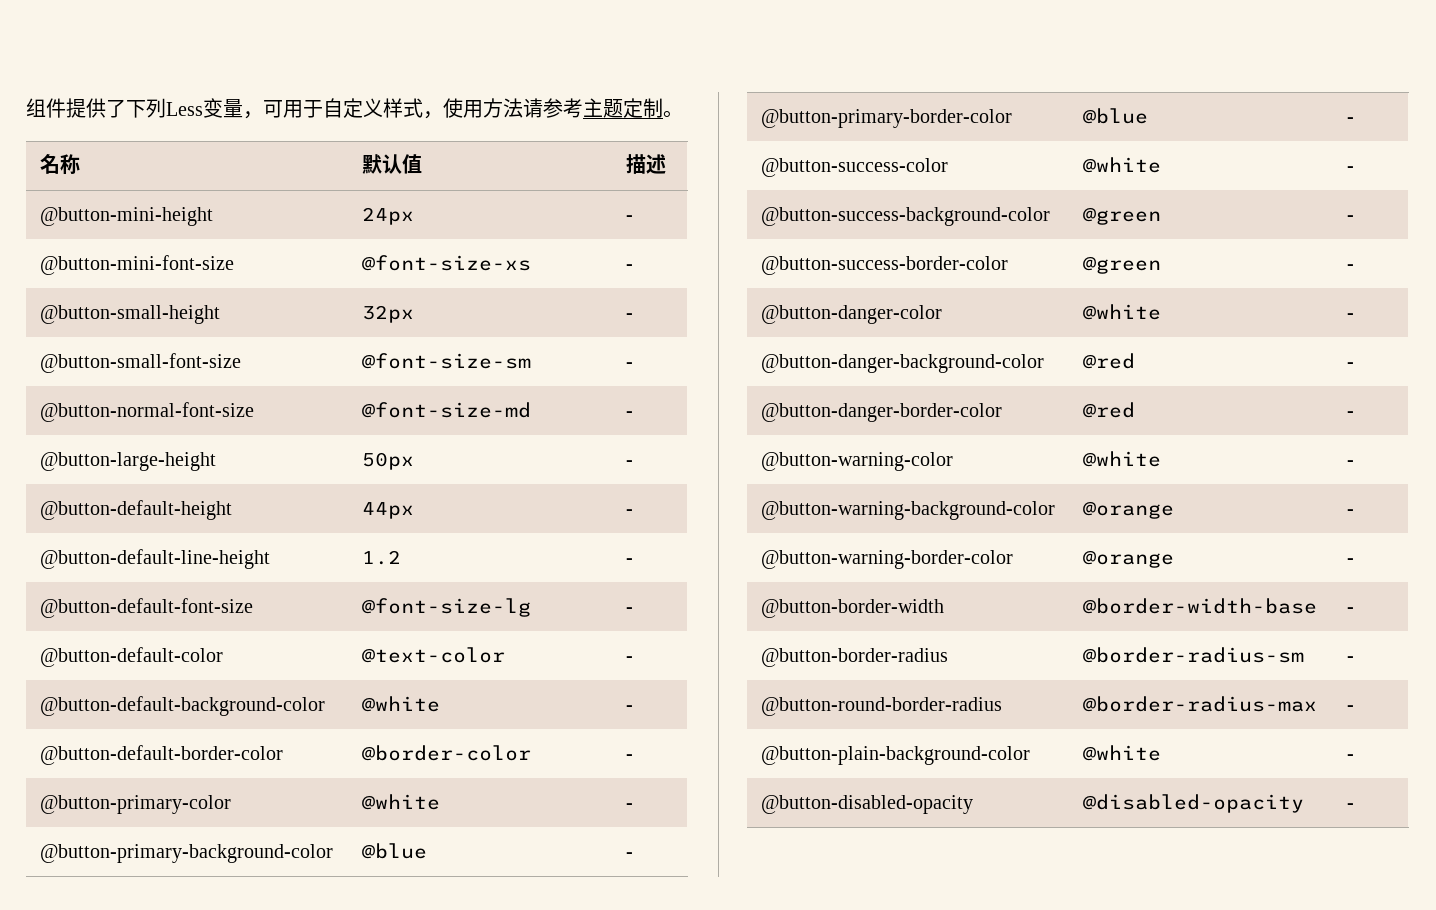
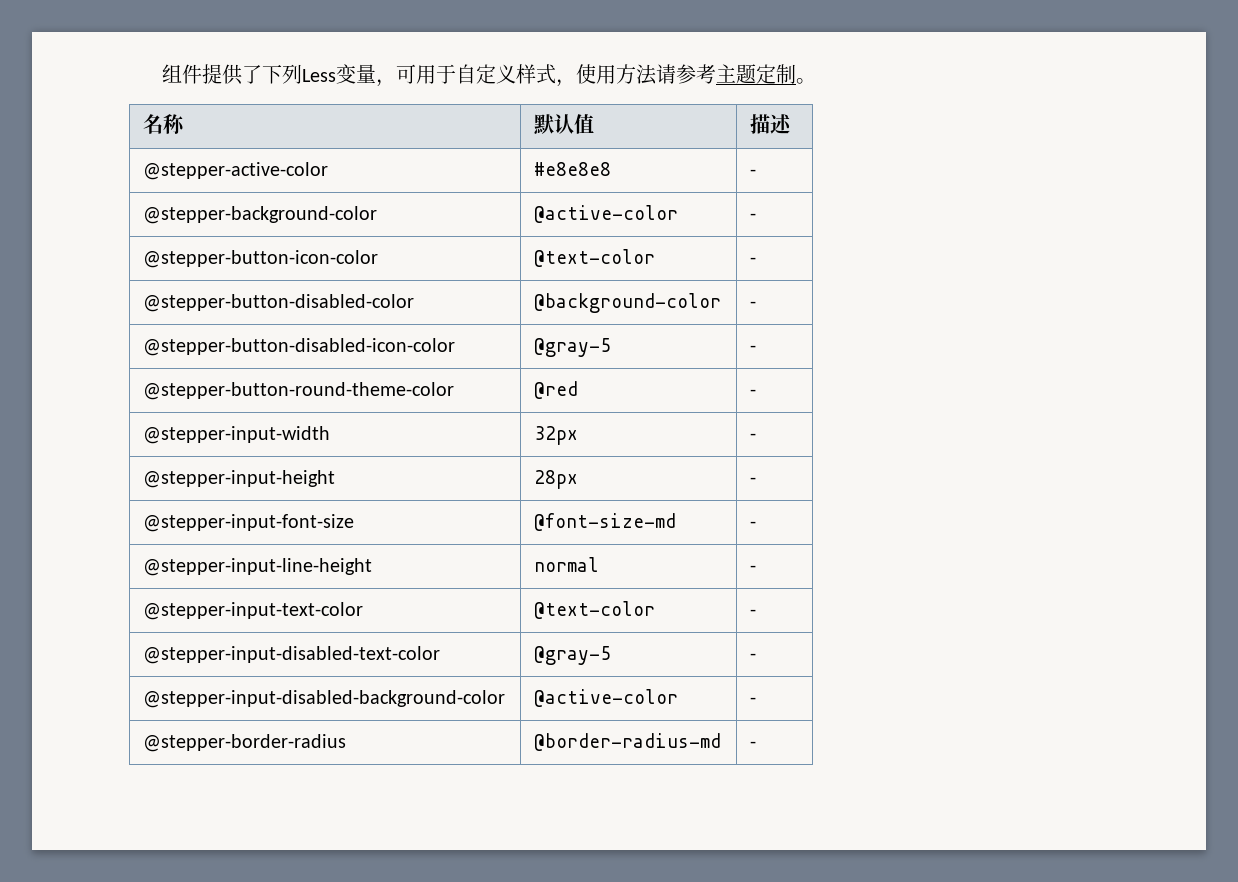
- @button-mini-height | 24px | -
- @button-mini-font-size | @font-size-xs | -
- @button-small-height | 32px | -
+ @stepper-active-color | #e8e8e8 | -
+ @stepper-background-color | @active-color | -
+ @stepper-button-icon-color | @text-color | -
+ @stepper-button-disabled-color | @background-color | -
+ @stepper-button-disabled-icon-color | @gray-5 | -
+ @stepper-button-round-theme-color | @red | -
+ @stepper-input-width | 32px | -
- @button-small-font-size | @font-size-sm | -
- @button-normal-font-size | @font-size-md | -
+ @stepper-input-height | 28px | -
+ @stepper-input-font-size | @font-size-md | -
- @button-large-height | 50px | -
- @button-default-height | 44px | -
- @button-default-line-height | 1.2 | -
- @button-default-font-size | @font-size-lg | -
- @button-default-color | @text-color | -
- @button-default-background-color | @white | -
- @button-default-border-color | @border-color | -
- @button-primary-color | @white | -
- @button-primary-background-color | @blue | -
- @button-primary-border-color | @blue | -
- @button-success-color | @white | -
- @button-success-background-color | @green | -
- @button-success-border-color | @green | -
- @button-danger-color | @white | -
- @button-danger-background-color | @red | -
- @button-danger-border-color | @red | -
- @button-warning-color | @white | -
- @button-warning-background-color | @orange | -
- @button-warning-border-color | @orange | -
- @button-border-width | @border-width-base | -
- @button-border-radius | @border-radius-sm | -
- @button-round-border-radius | @border-radius-max | -
- @button-plain-background-color | @white | -
- @button-disabled-opacity | @disabled-opacity | -
+ @stepper-input-line-height | normal | -
+ @stepper-input-text-color | @text-color | -
+ @stepper-input-disabled-text-color | @gray-5 | -
+ @stepper-input-disabled-background-color | @active-color | -
+ @stepper-border-radius | @border-radius-md | -

